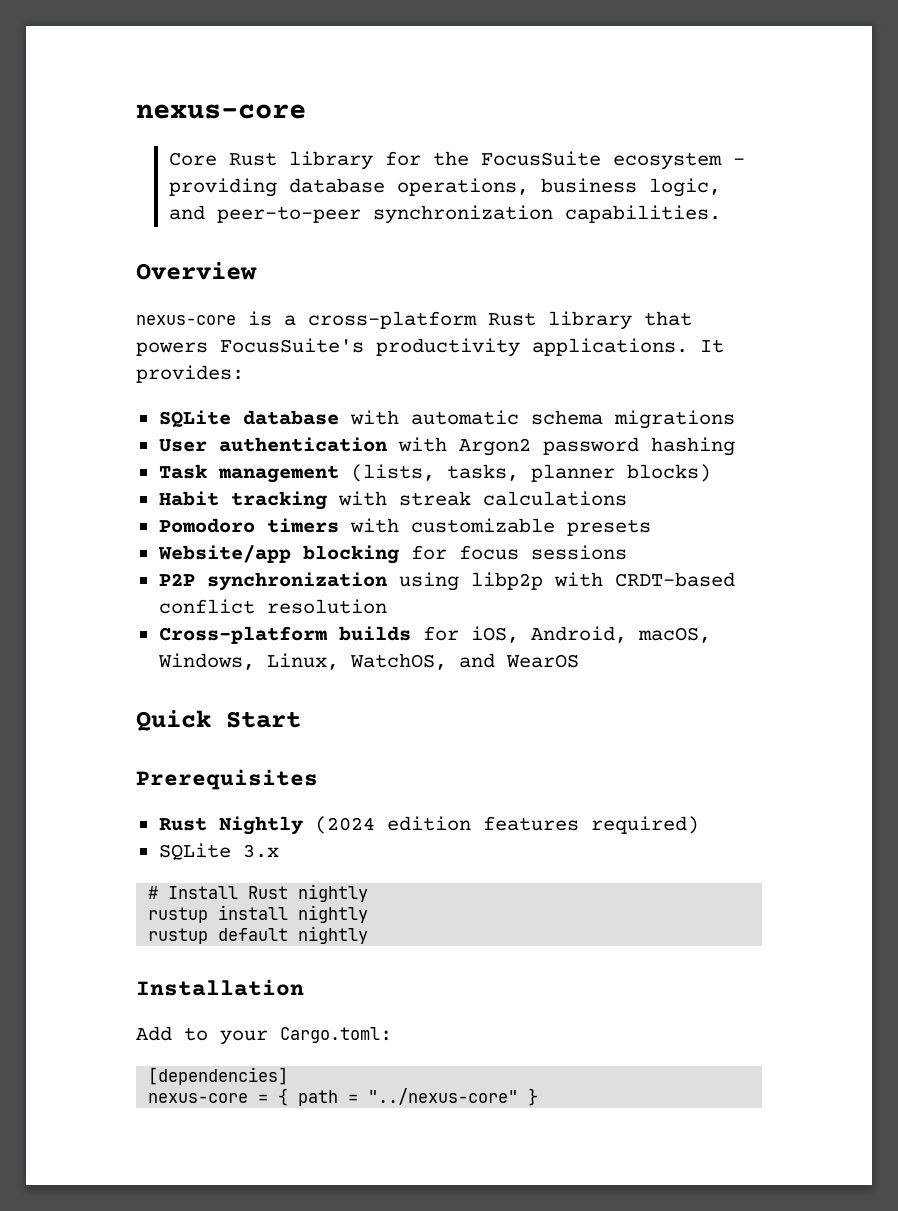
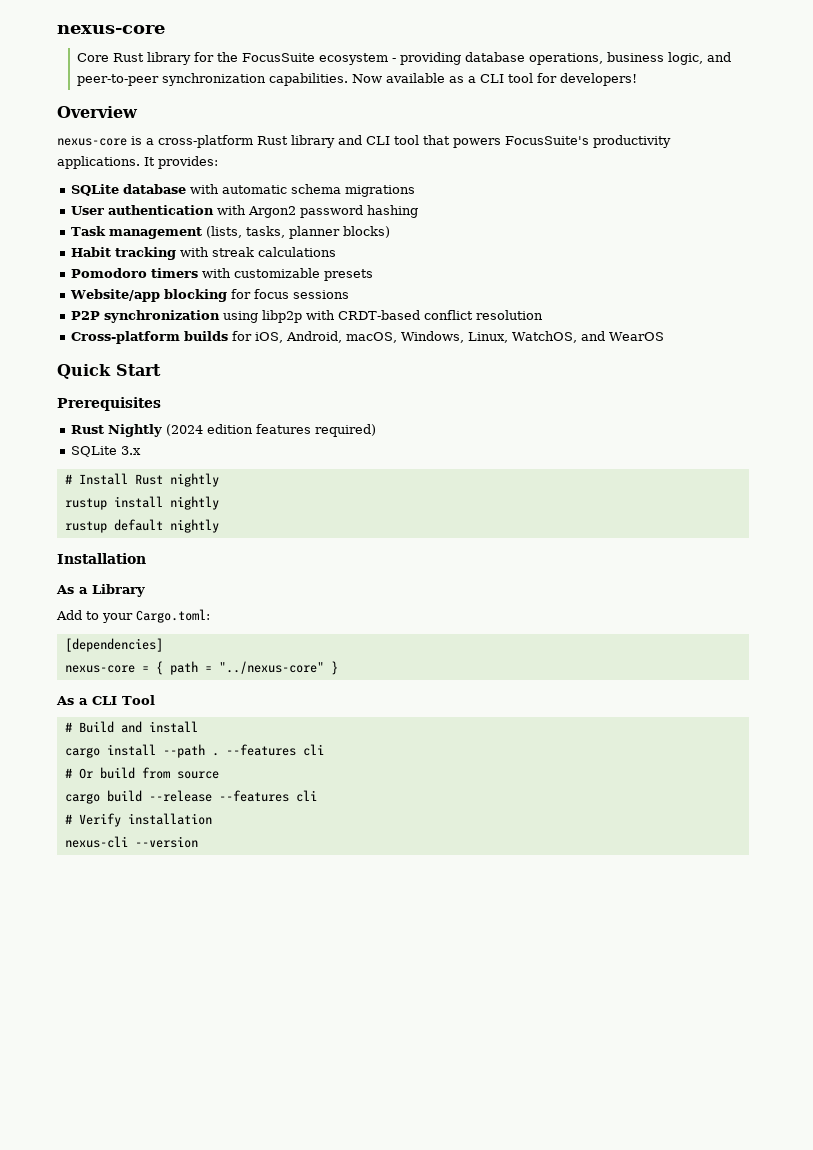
+ Now available as a CLI tool for developers!
- nexus-core is a cross-platform Rust library that powers FocusSuite's productivity applications.
+ nexus-core is a cross-platform Rust library and CLI tool that powers FocusSuite's productivity applications.
+ As a Library
+ As a CLI Tool
+ # Build and install
+ cargo install --path . --features cli
+ # Or build from source
+ cargo build --release --features cli
+ # Verify installation
+ nexus-cli --version

